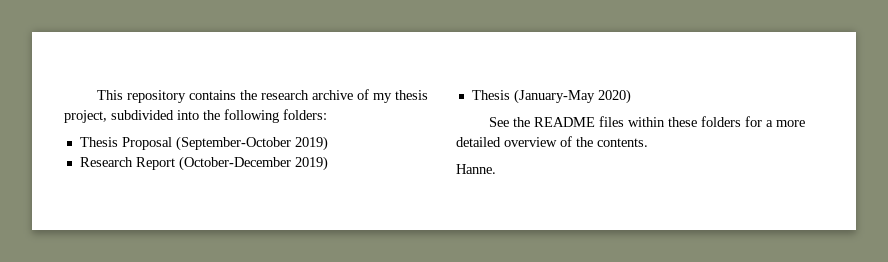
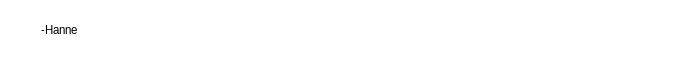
- This repository contains the research archive of my thesis project, subdivided into the following folders:
- Thesis Proposal (September-October 2019)
- Research Report (October-December 2019)
- Thesis (January-May 2020)
- See the README files within these folders for a more detailed overview of the contents.
- Hanne.
+ -Hanne

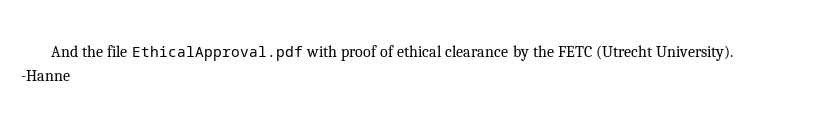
+ And the file EthicalApproval.pdf with proof of ethical clearance by the FETC (Utrecht University).

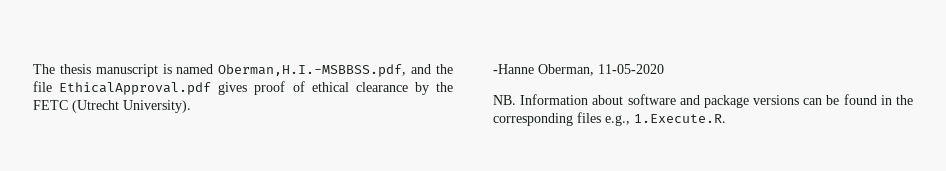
- And the file EthicalApproval.pdf with proof of ethical clearance by the FETC (Utrecht University).
+ The thesis manuscript is named Oberman,H.I.-MSBBSS.pdf, and the file EthicalApproval.pdf gives proof of ethical clearance by the FETC (Utrecht University).
- -Hanne
+ -Hanne Oberman, 11-05-2020
+ NB. Information about software and package versions can be found in the corresponding files e.g., 1.Execute.R.

